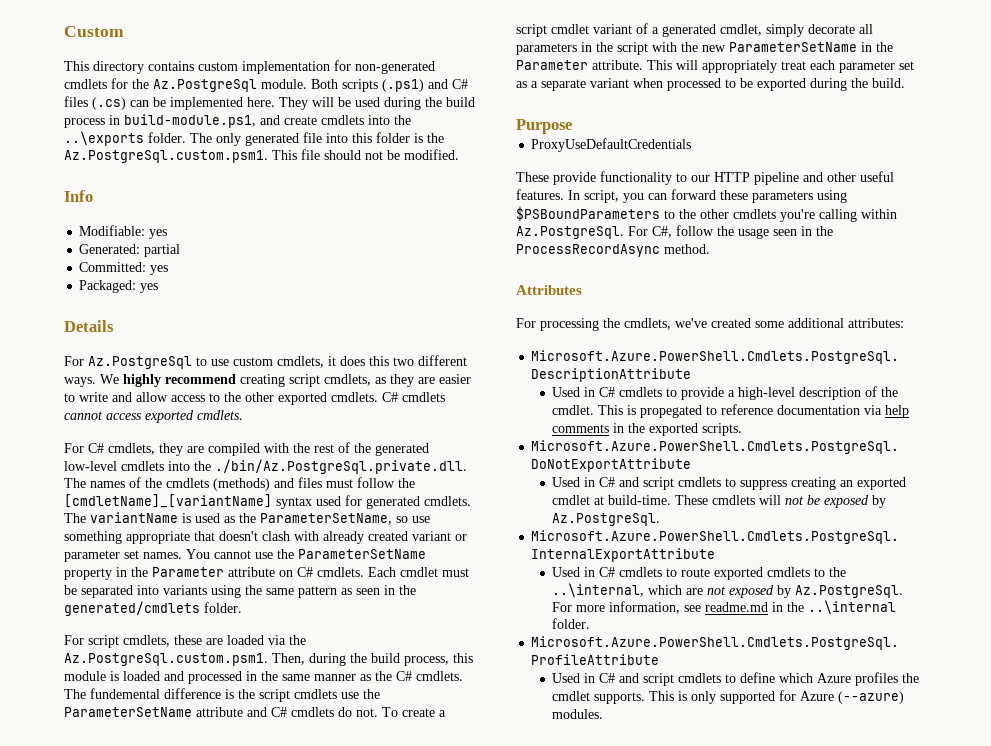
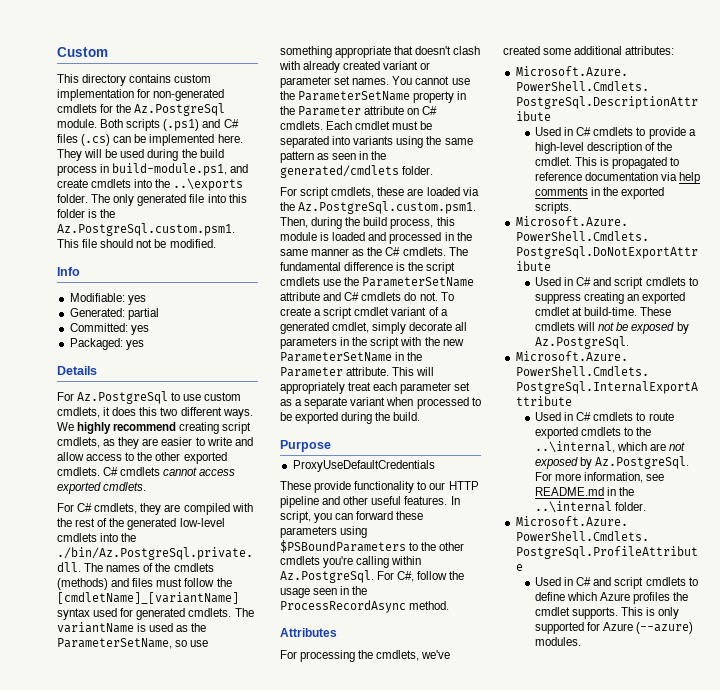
- The fundemental difference is the script cmdlets use the ParameterSetName attribute and C# cmdlets do not.
+ The fundamental difference is the script cmdlets use the ParameterSetName attribute and C# cmdlets do not.
- This is propegated to reference documentation via help comments in the exported scripts.
+ This is propagated to reference documentation via help comments in the exported scripts.
- Used in C# cmdlets to route exported cmdlets to the ..\internal, which are not exposed by Az.PostgreSql. For more information, see readme.md in the ..\internal folder.
+ Used in C# cmdlets to route exported cmdlets to the ..\internal, which are not exposed by Az.PostgreSql. For more information, see README.md in the ..\internal folder.

